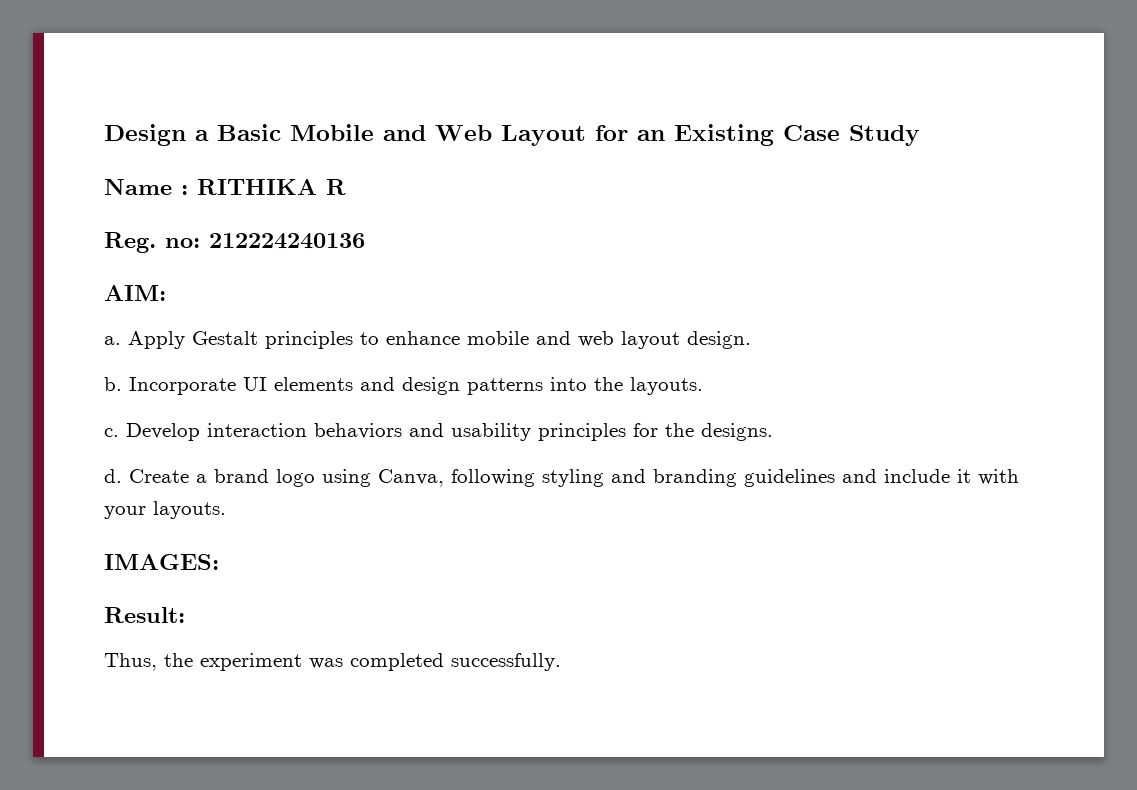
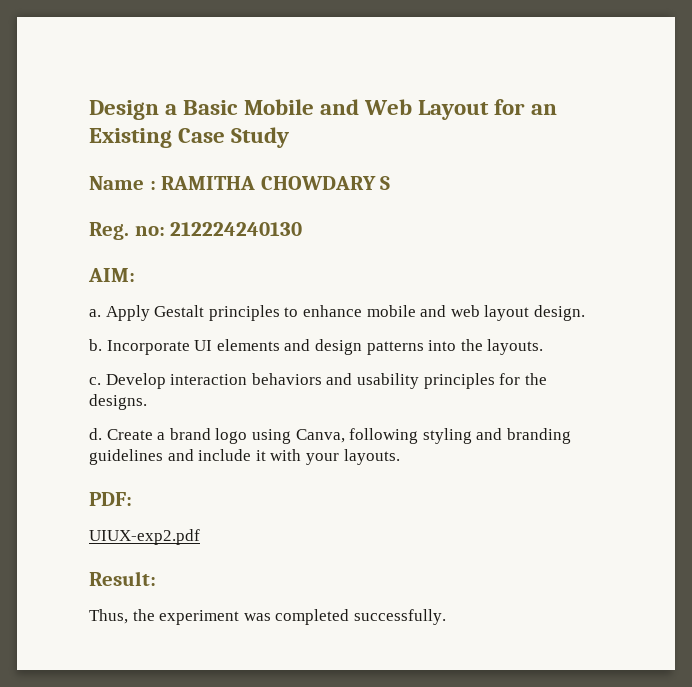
- Name : RITHIKA R
+ Name : RAMITHA CHOWDARY S
- Reg. no: 212224240136
+ Reg. no: 212224240130
- IMAGES:
+ PDF:
+ UIUX-exp2.pdf

